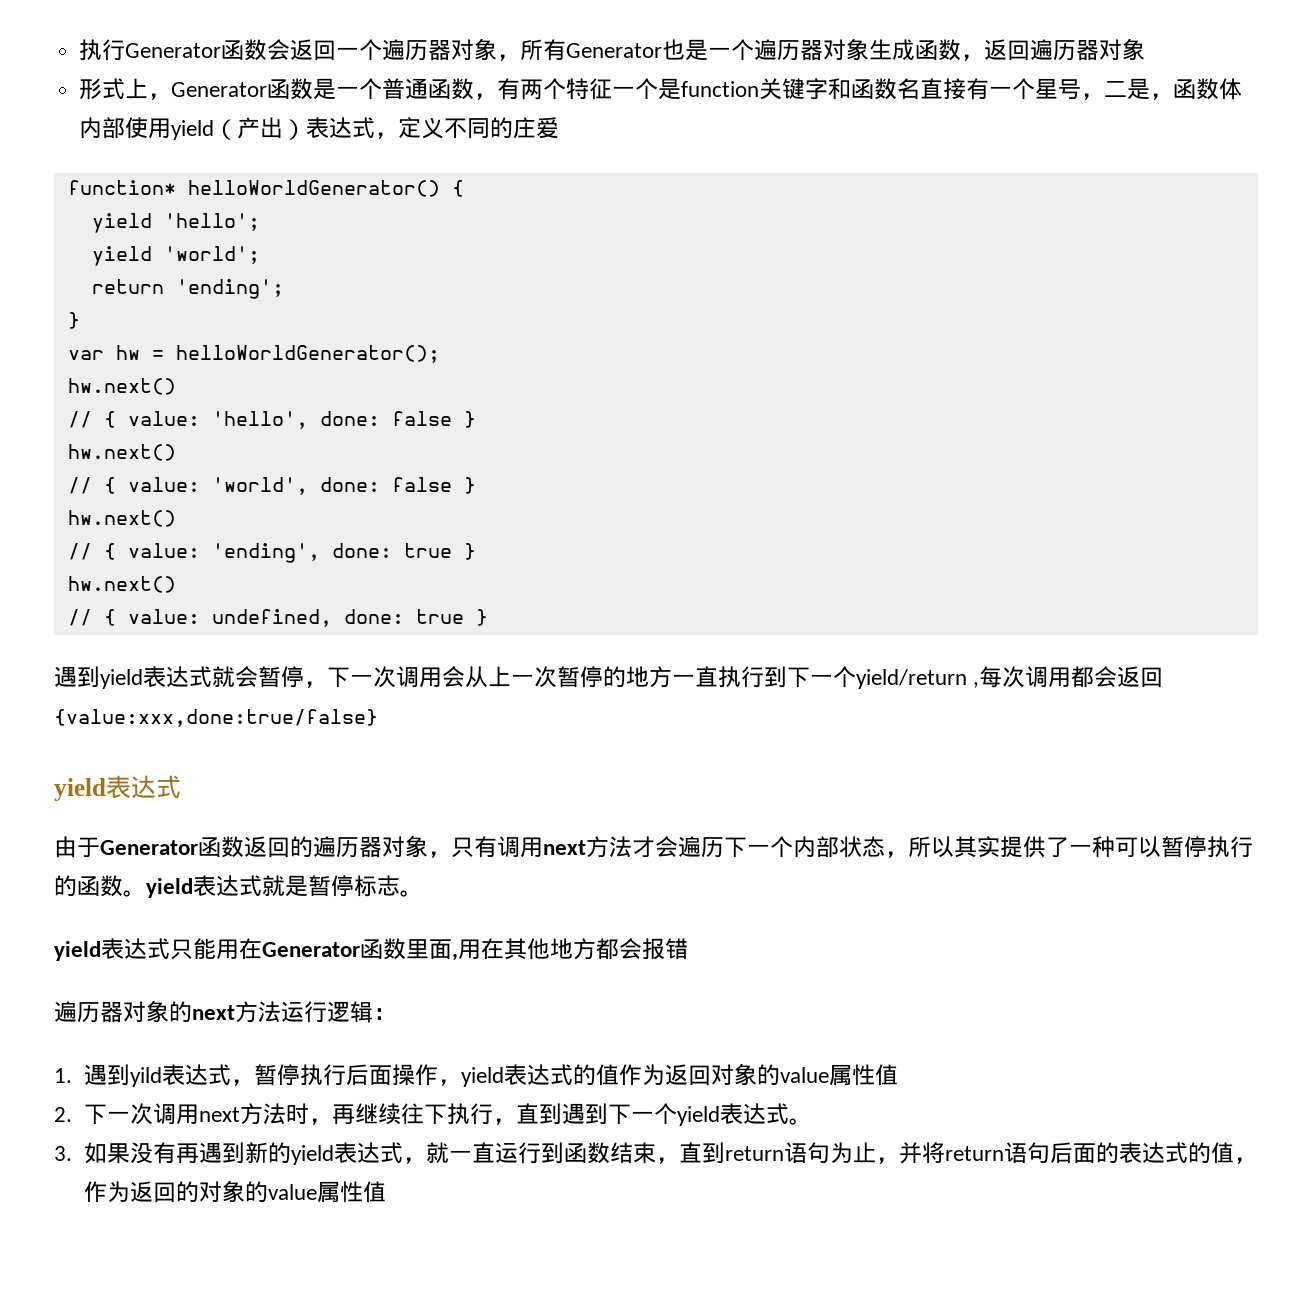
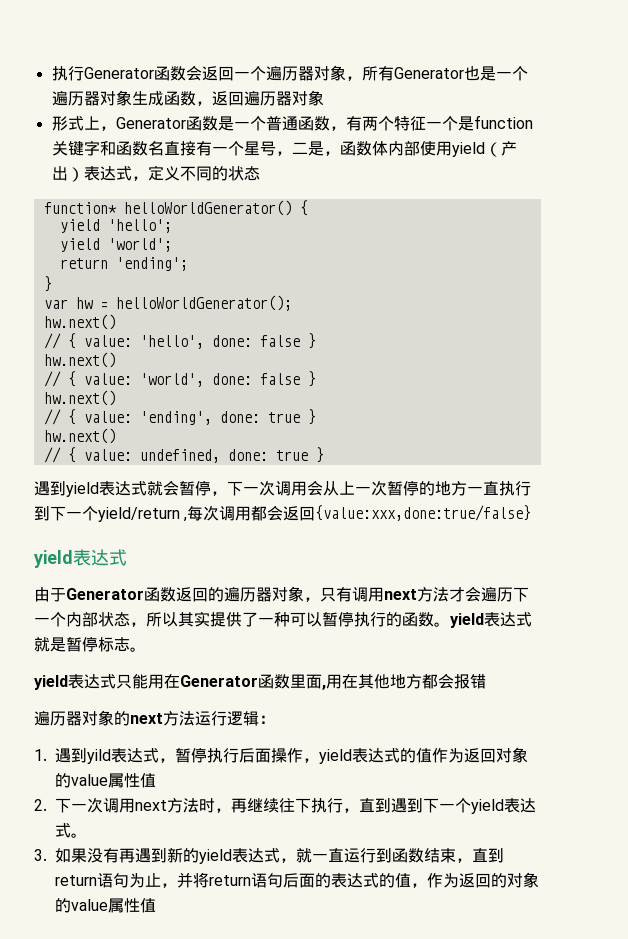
- 形式上，Generator函数是一个普通函数，有两个特征一个是function关键字和函数名直接有一个星号，二是，函数体内部使用yield（产出）表达式，定义不同的庄爱
+ 形式上，Generator函数是一个普通函数，有两个特征一个是function关键字和函数名直接有一个星号，二是，函数体内部使用yield（产出）表达式，定义不同的状态

